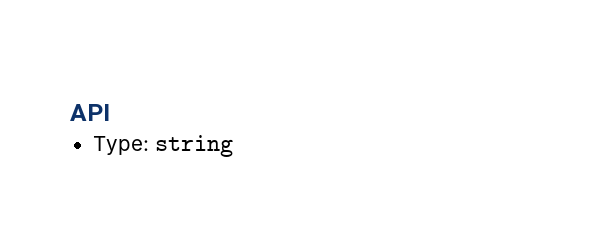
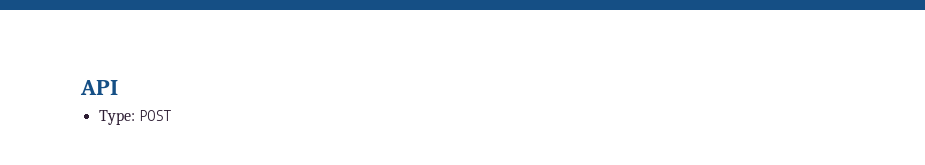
- Type: string
+ Type: POST

